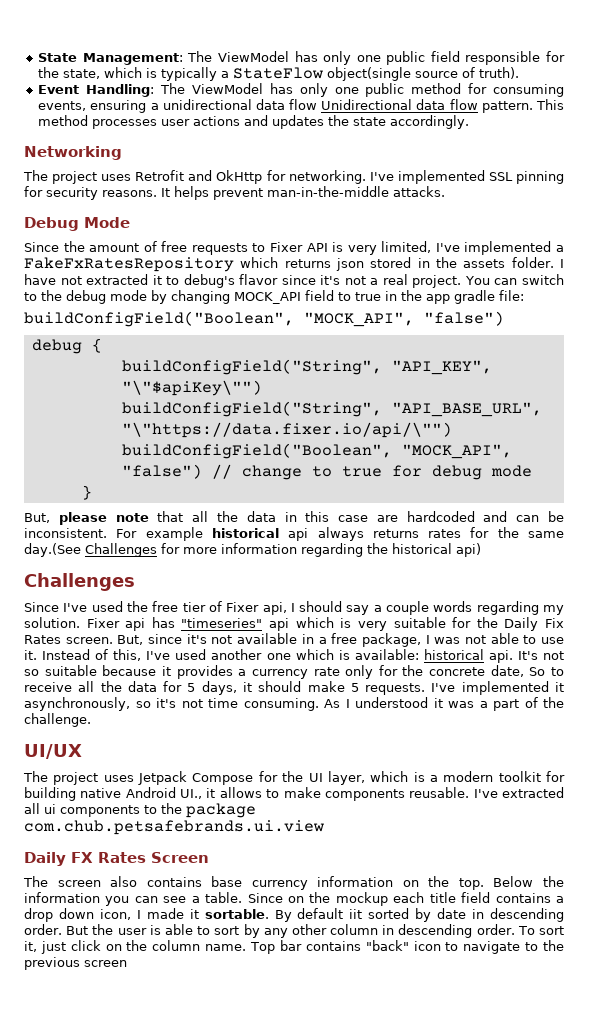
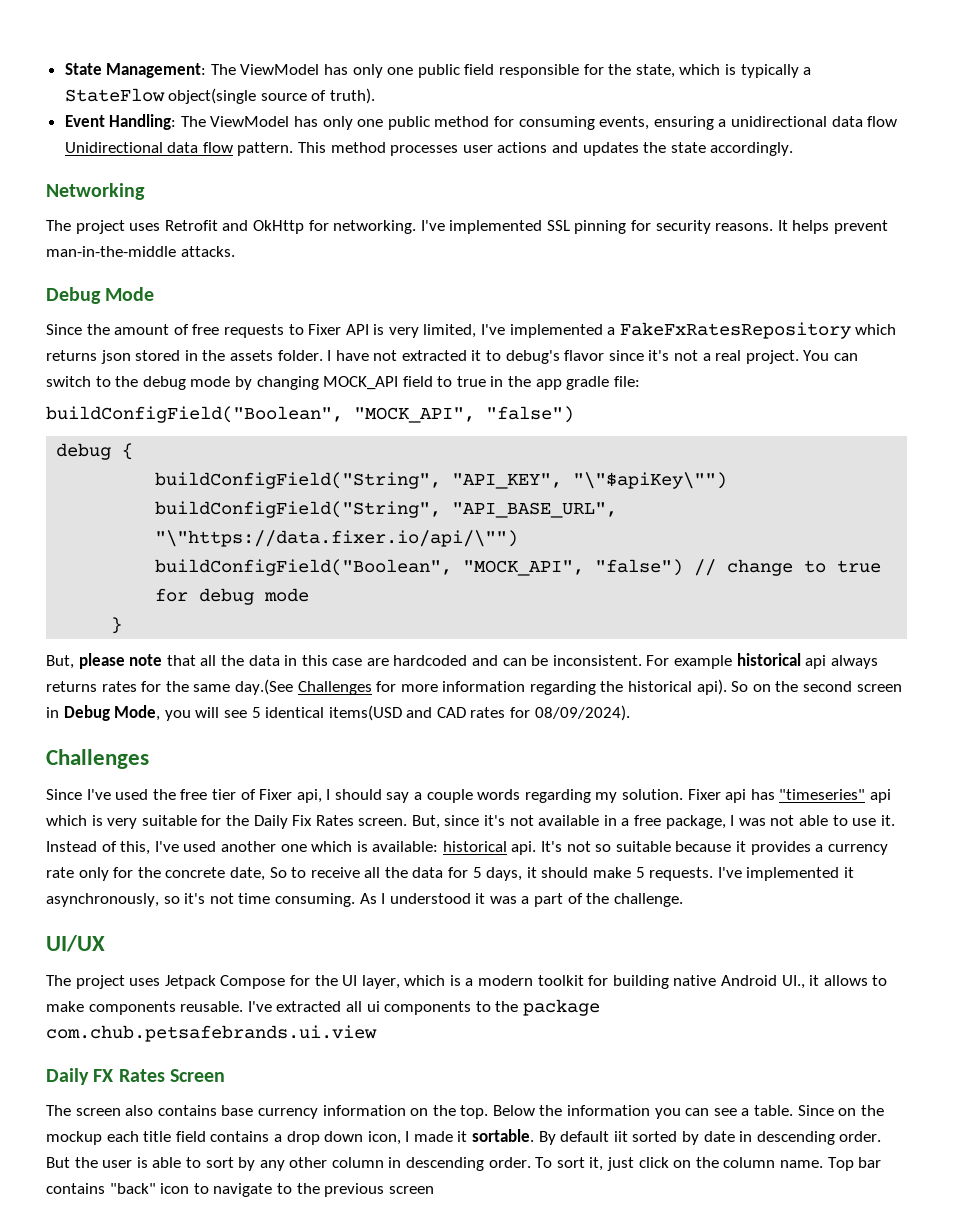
- For example historical api always returns rates for the same day.(See Challenges for more information regarding the historical api)
+ For example historical api always returns rates for the same day.(See Challenges for more information regarding the historical api). So on the second screen in Debug Mode, you will see 5 identical items(USD and CAD rates for 08/09/2024).

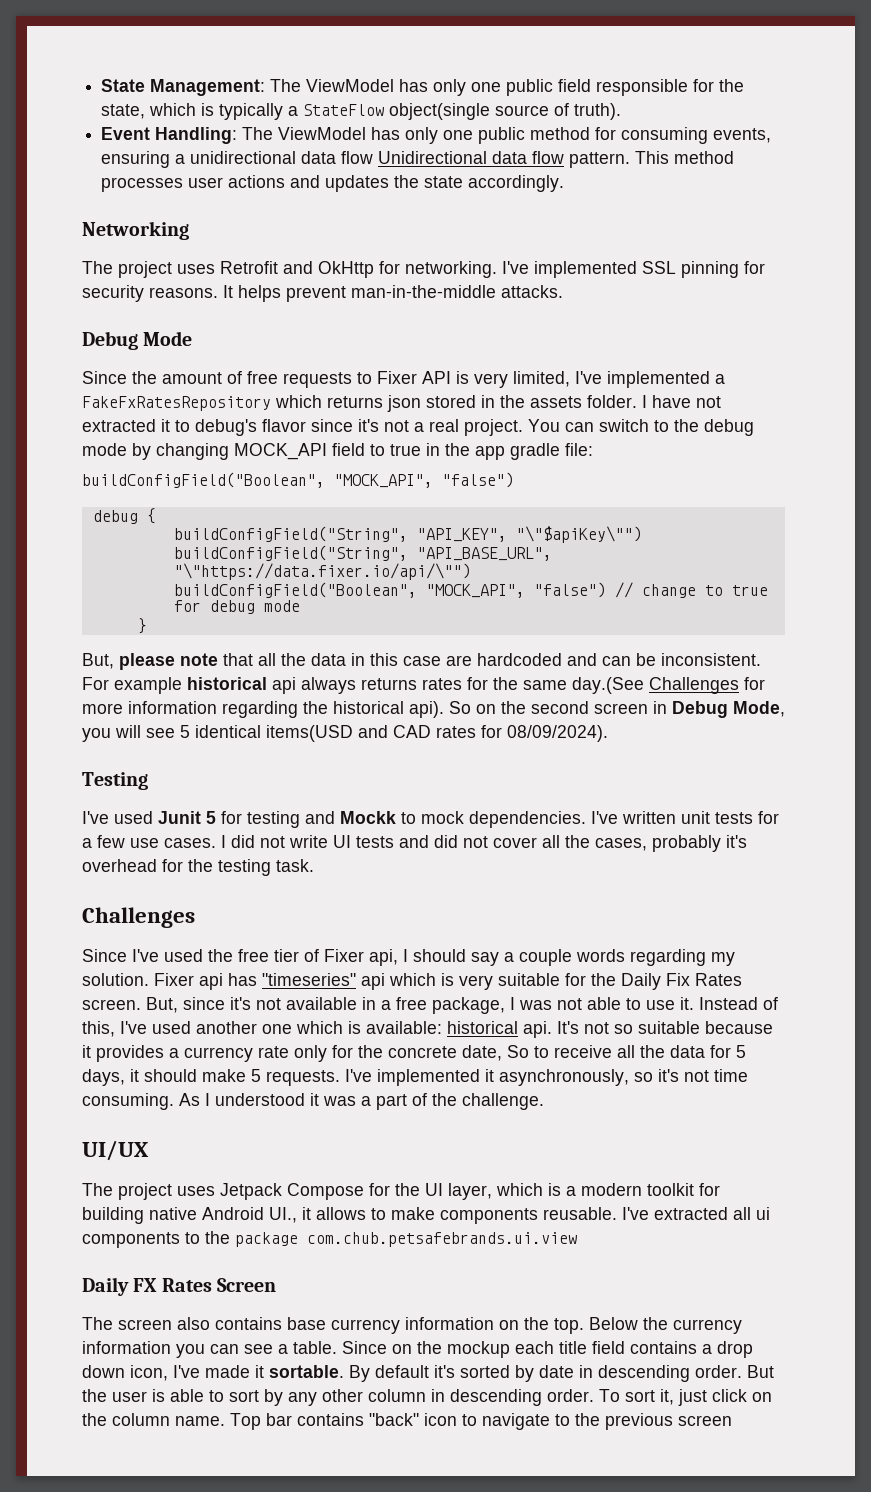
+ Testing
+ I've used Junit 5 for testing and Mockk to mock dependencies. I've written unit tests for a few use cases. I did not write UI tests and did not cover all the cases, probably it's overhead for the testing task.
- Below the information you can see a table.
+ Below the currency information you can see a table.
- Since on the mockup each title field contains a drop down icon, I made it sortable.
+ Since on the mockup each title field contains a drop down icon, I've made it sortable.
- By default iit sorted by date in descending order.
+ By default it's sorted by date in descending order.

